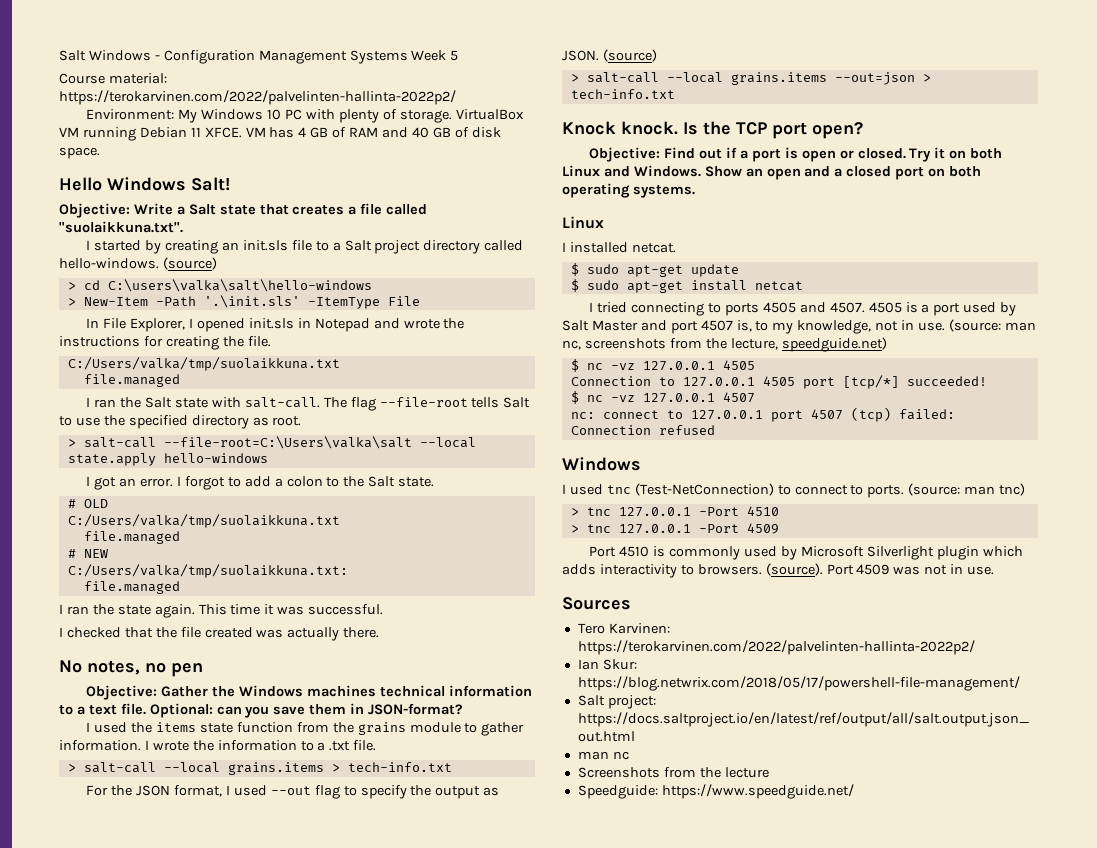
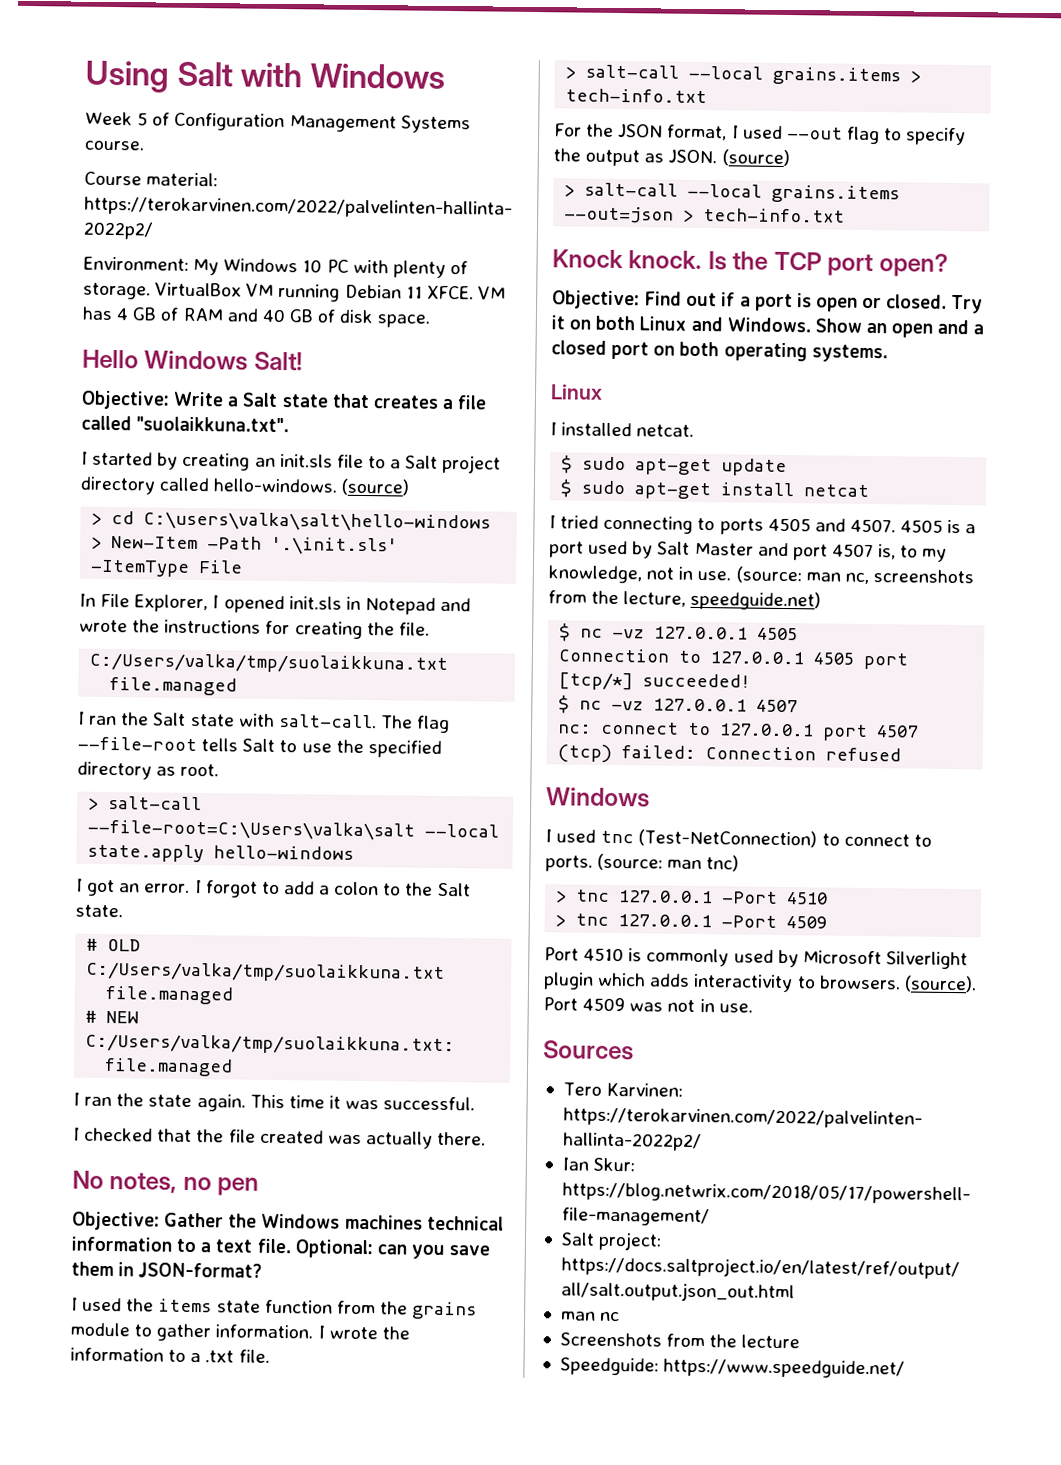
- Salt Windows - Configuration Management Systems Week 5
+ Using Salt with Windows
+ Week 5 of Configuration Management Systems course.

